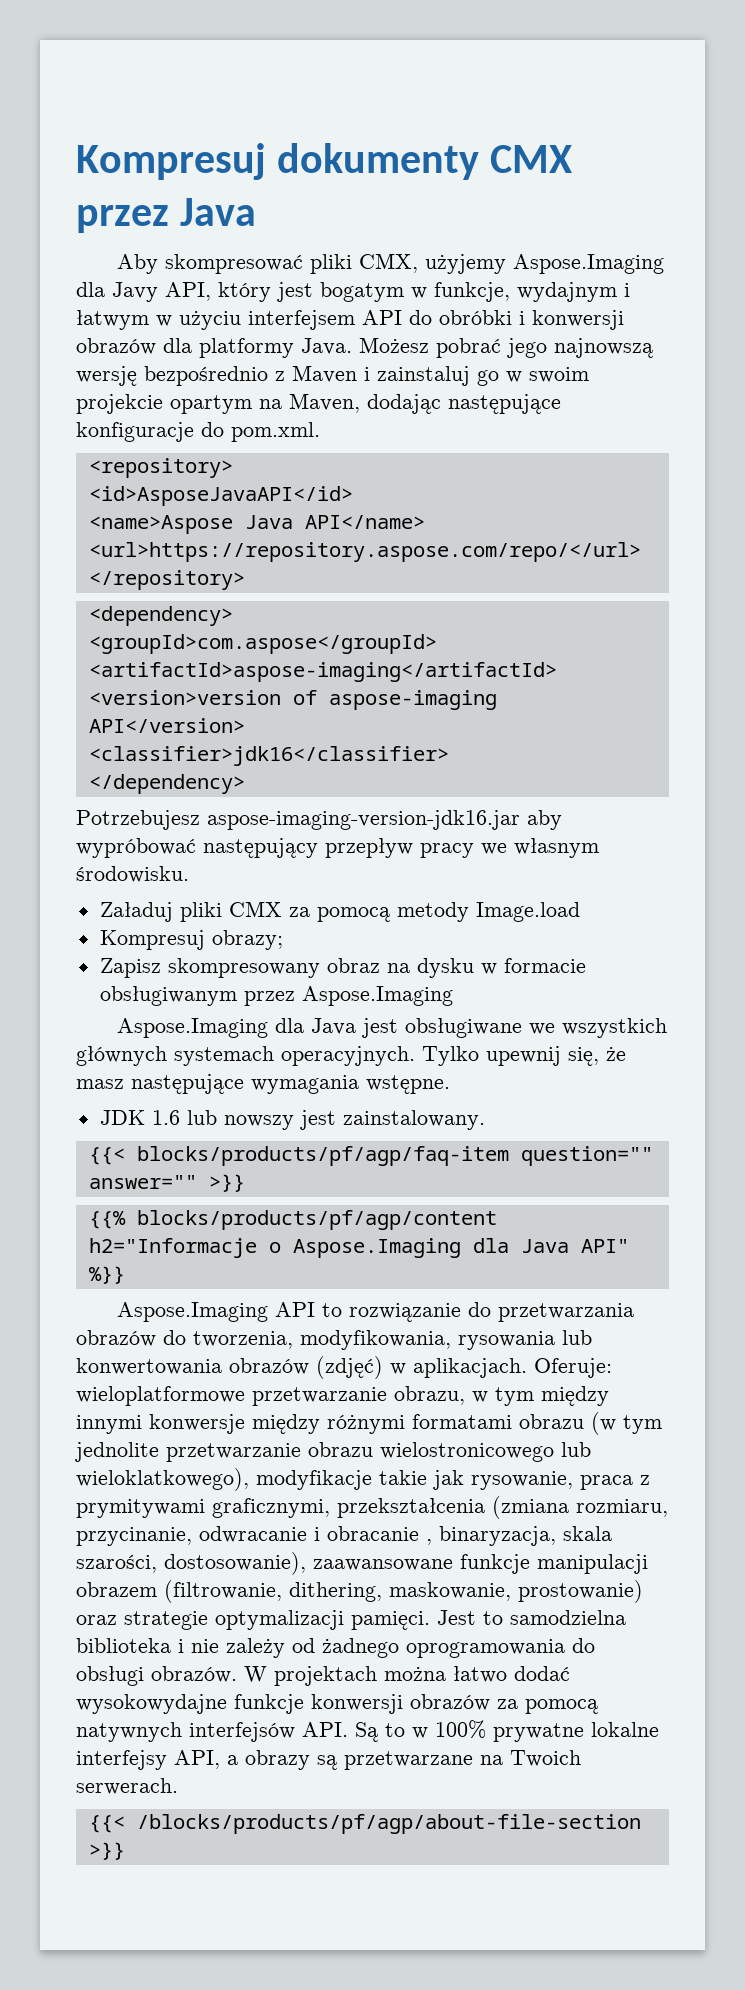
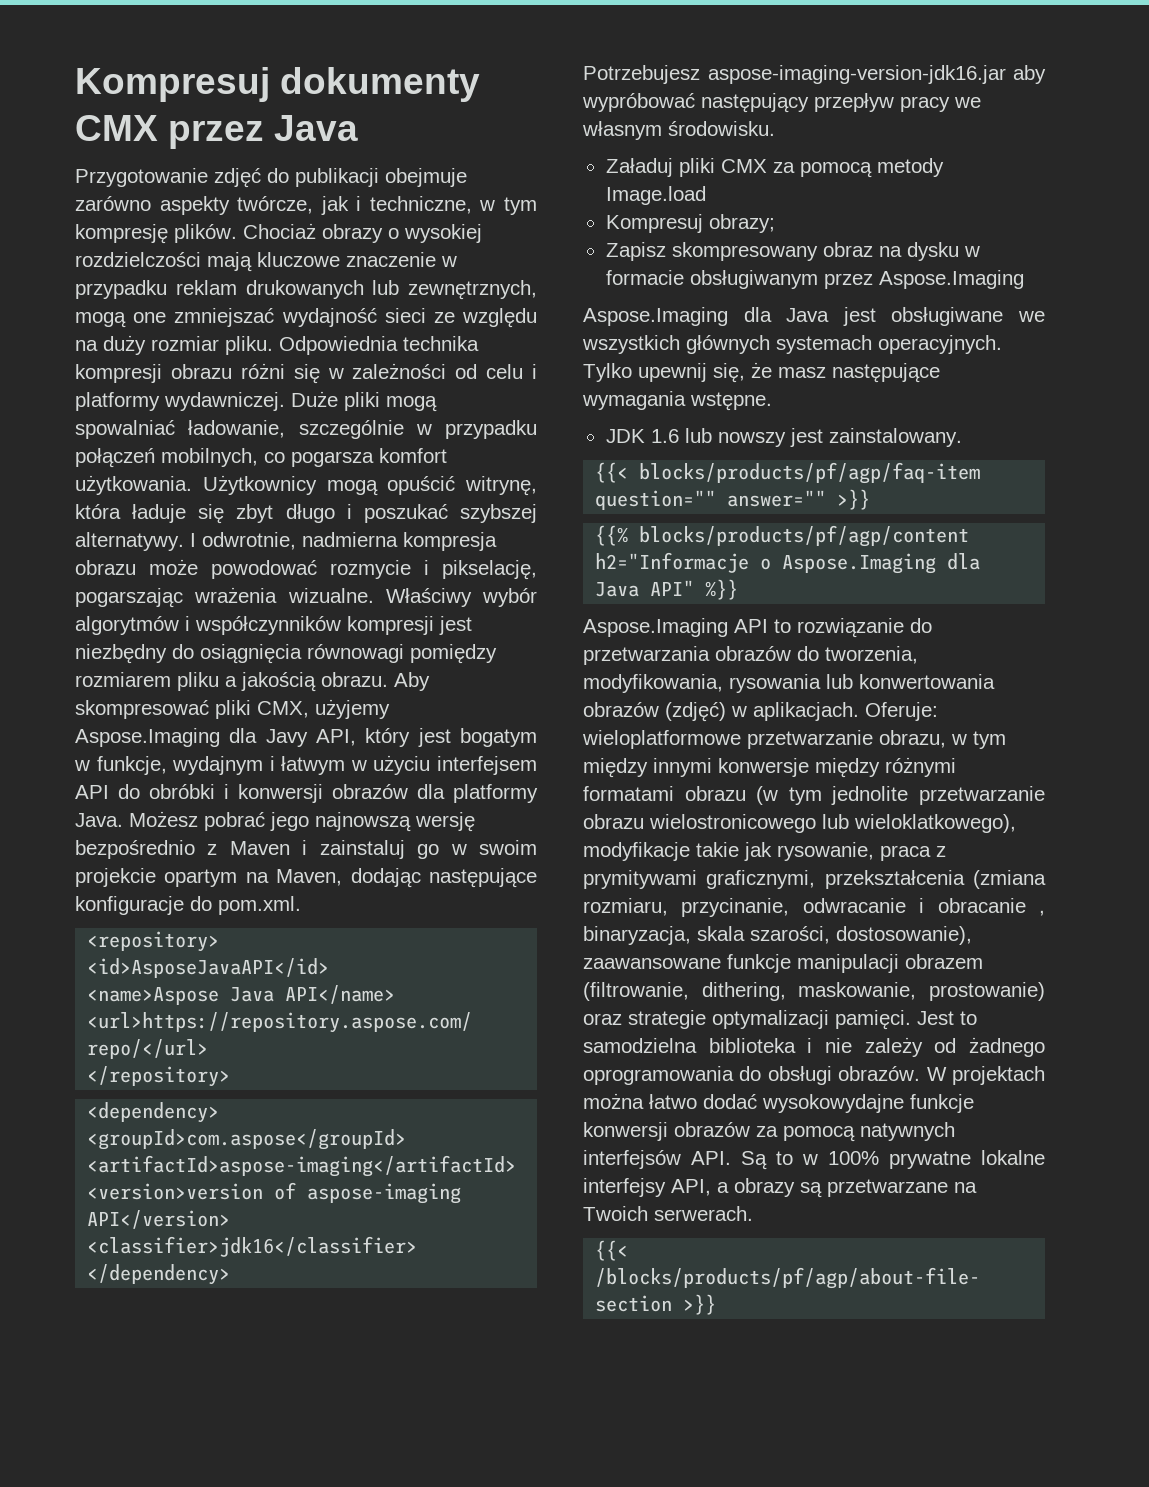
+ Przygotowanie zdjęć do publikacji obejmuje zarówno aspekty twórcze, jak i techniczne, w tym kompresję plików. Chociaż obrazy o wysokiej rozdzielczości mają kluczowe znaczenie w przypadku reklam drukowanych lub zewnętrznych, mogą one zmniejszać wydajność sieci ze względu na duży rozmiar pliku. Odpowiednia technika kompresji obrazu różni się w zależności od celu i platformy wydawniczej. Duże pliki mogą spowalniać ładowanie, szczególnie w przypadku połączeń mobilnych, co pogarsza komfort użytkowania. Użytkownicy mogą opuścić witrynę, która ładuje się zbyt długo i poszukać szybszej alternatywy. I odwrotnie, nadmierna kompresja obrazu może powodować rozmycie i pikselację, pogarszając wrażenia wizualne. Właściwy wybór algorytmów i współczynników kompresji jest niezbędny do osiągnięcia równowagi pomiędzy rozmiarem pliku a jakością obrazu.

